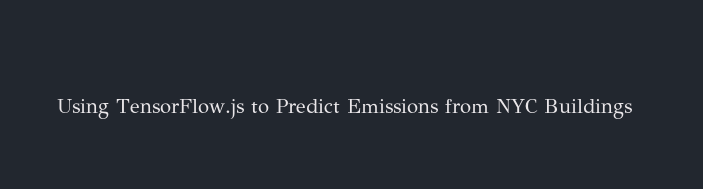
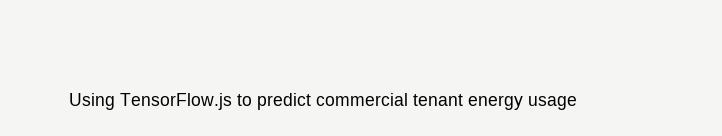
- Using TensorFlow.js to Predict Emissions from NYC Buildings
+ Using TensorFlow.js to predict commercial tenant energy usage

